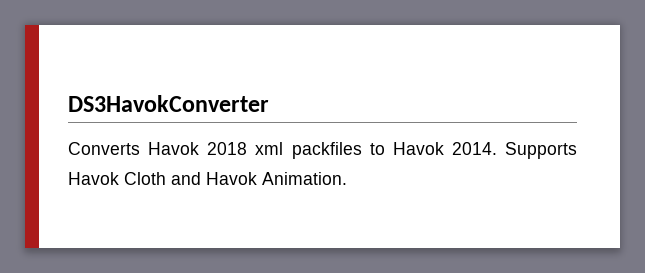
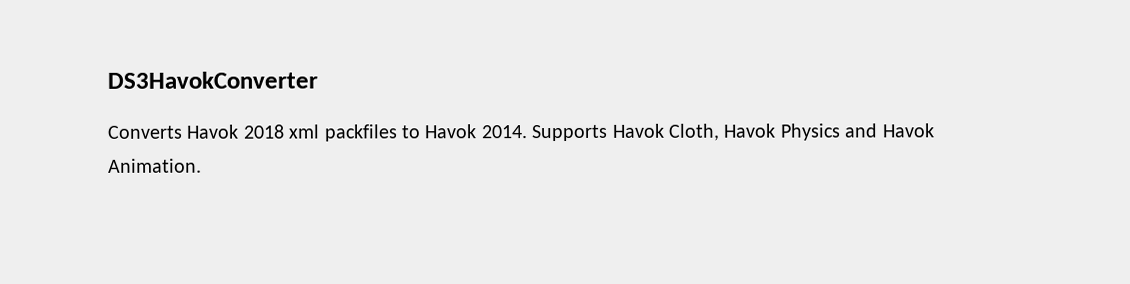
- Supports Havok Cloth and Havok Animation.
+ Supports Havok Cloth, Havok Physics and Havok Animation.

